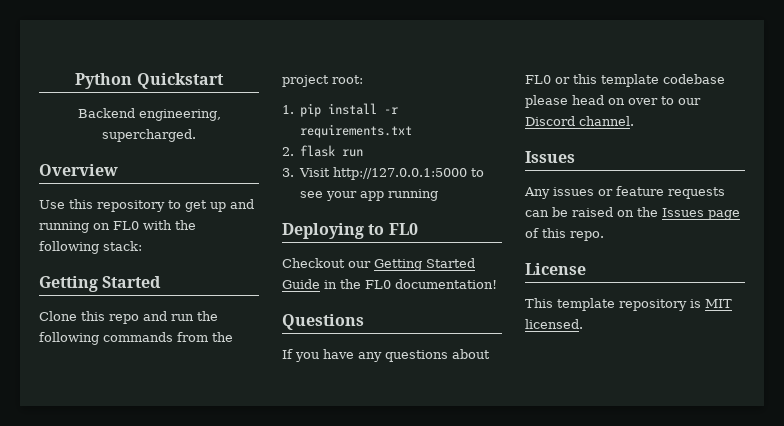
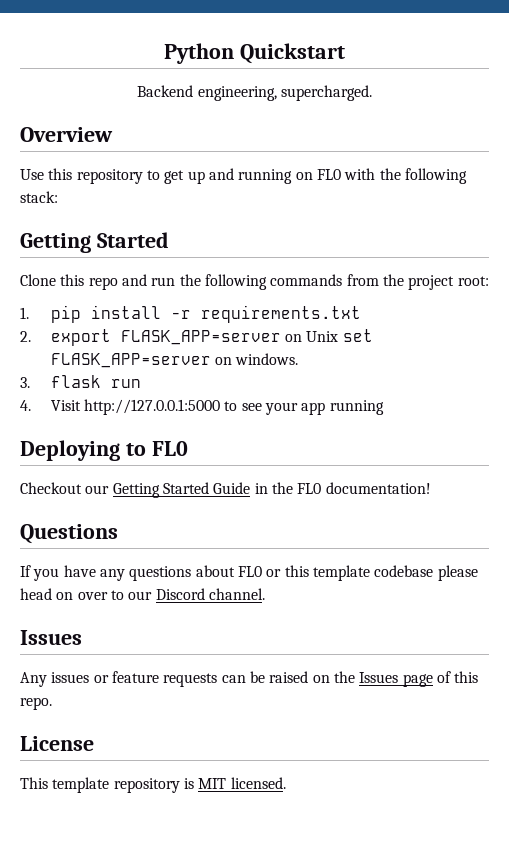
- 2. flask run
+ 2. export FLASK_APP=server on Unix set FLASK_APP=server on windows.
+ 3. flask run
- 3. Visit http://127.0.0.1:5000 to see your app running
+ 4. Visit http://127.0.0.1:5000 to see your app running

